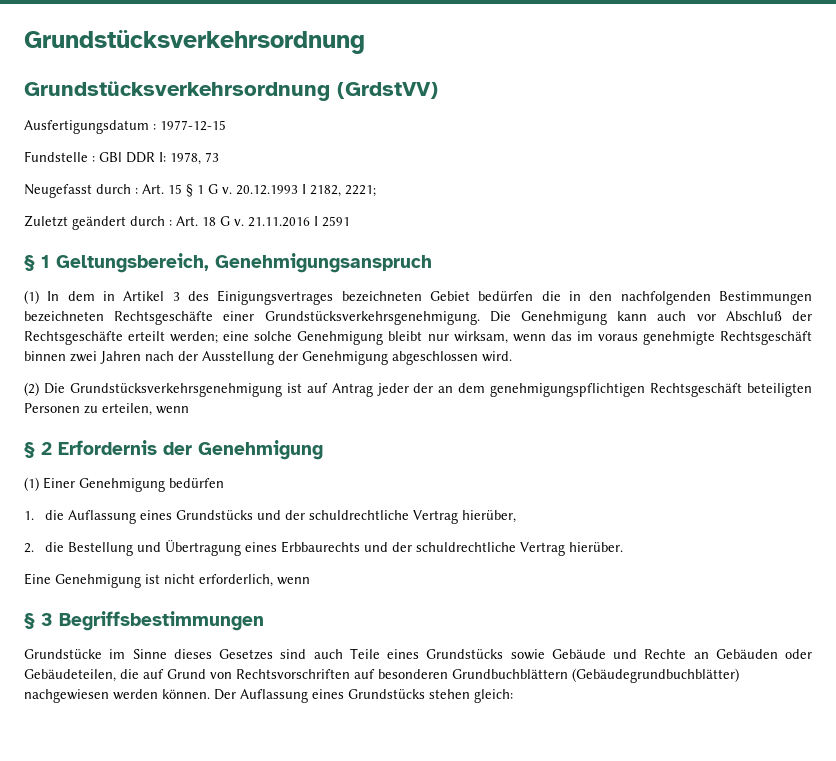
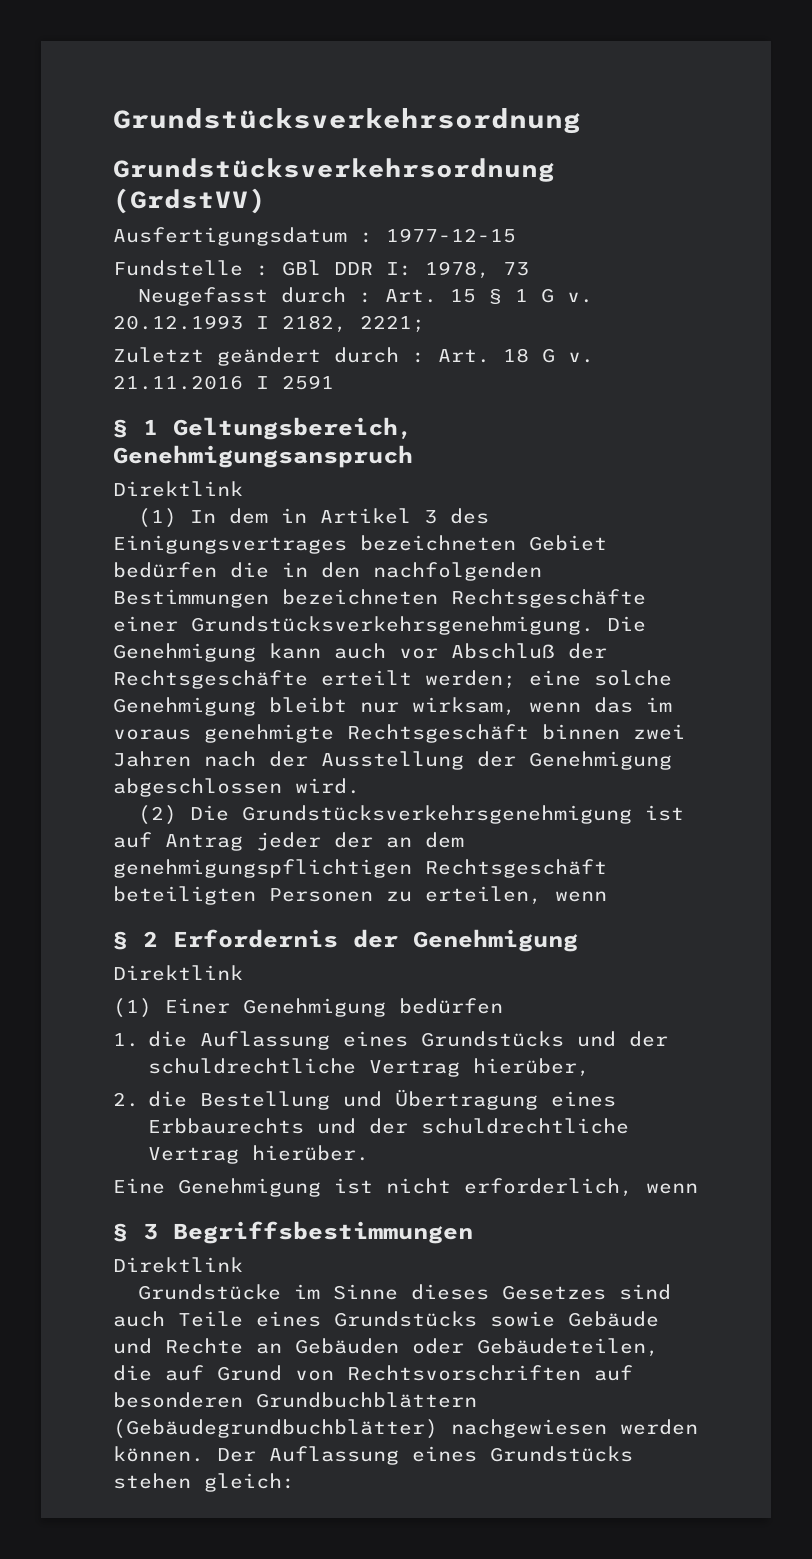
  § 1 Geltungsbereich, Genehmigungsanspruch
+ Direktlink
  § 2 Erfordernis der Genehmigung
+ Direktlink
  § 3 Begriffsbestimmungen
+ Direktlink

